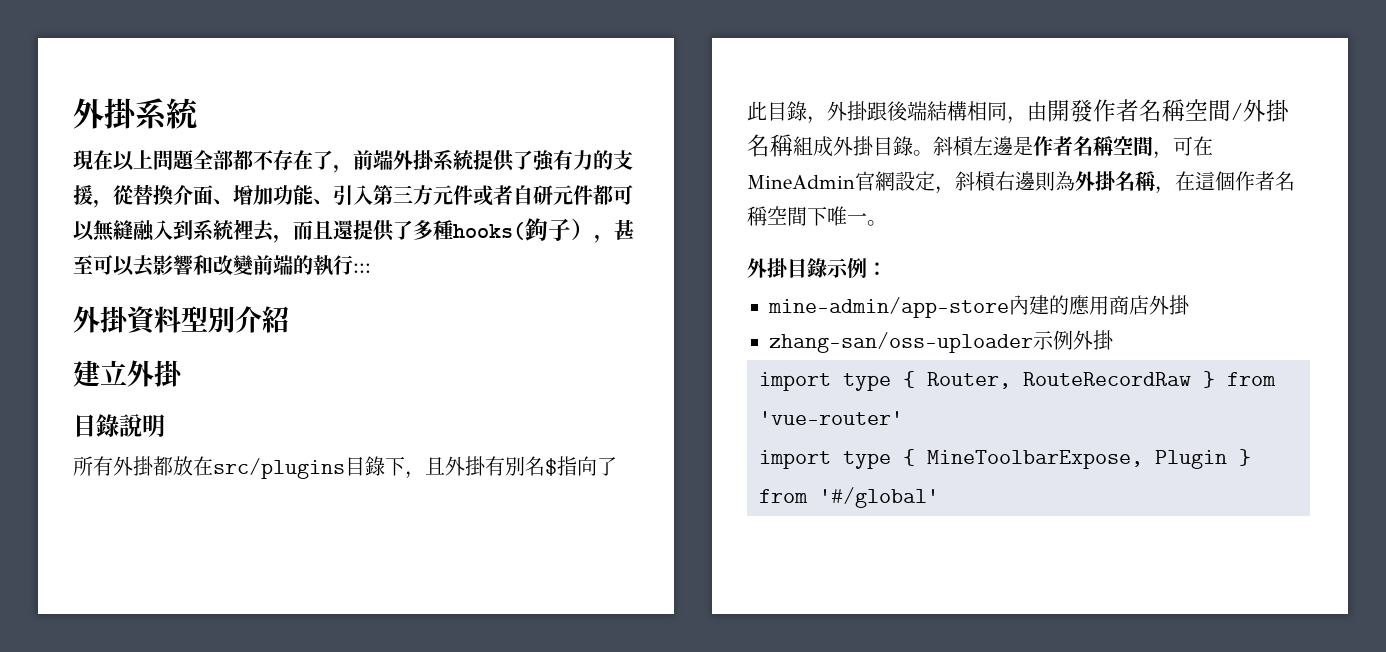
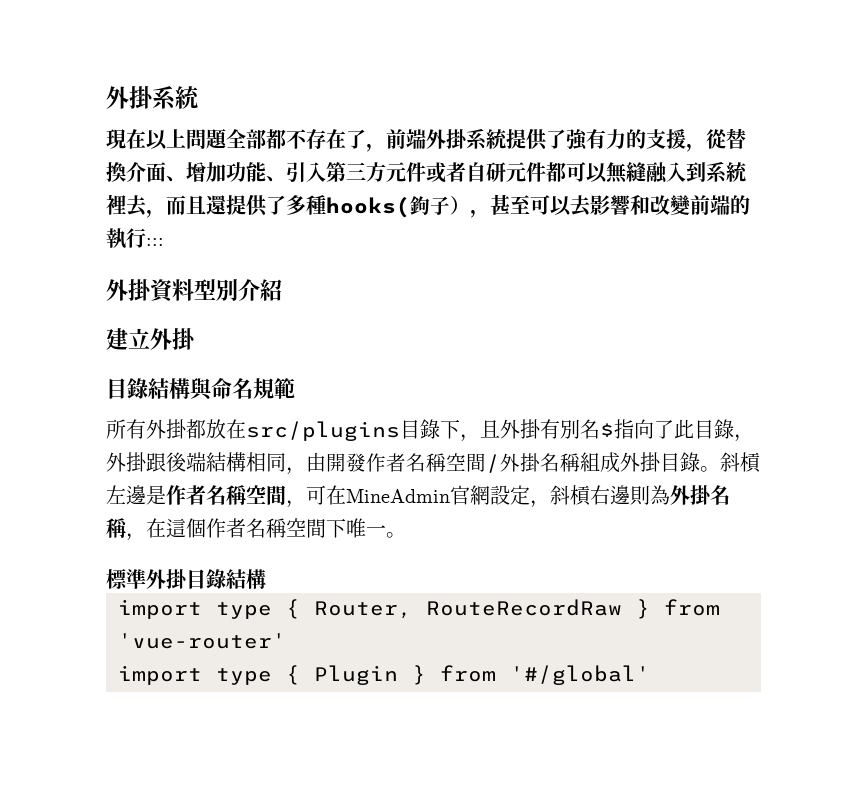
- 目錄說明
+ 目錄結構與命名規範
- 外掛目錄示例：
- mine-admin/app-store內建的應用商店外掛
- zhang-san/oss-uploader示例外掛
+ 標準外掛目錄結構
- import type { MineToolbarExpose, Plugin } from '#/global'
+ import type { Plugin } from '#/global'

